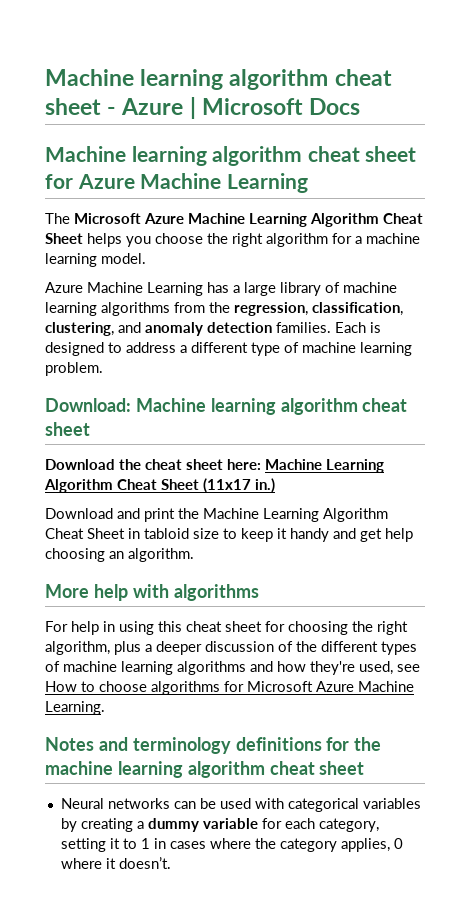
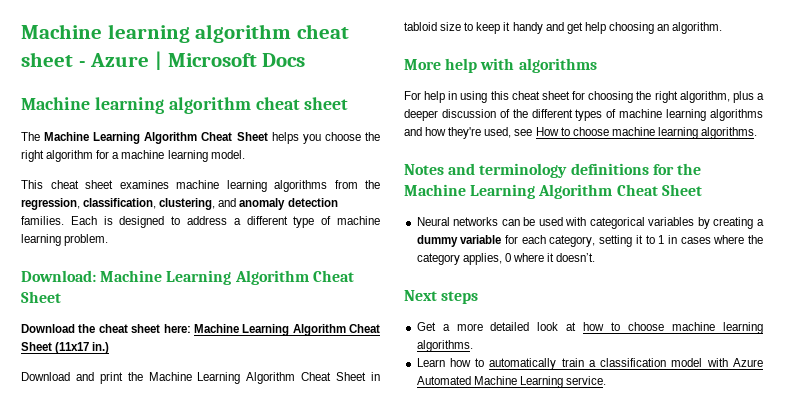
  Machine learning algorithm cheat sheet - Azure | Microsoft Docs
- Machine learning algorithm cheat sheet for Azure Machine Learning
+ Machine learning algorithm cheat sheet
- The Microsoft Azure Machine Learning Algorithm Cheat Sheet helps you choose the right algorithm for a machine learning model.
+ The Machine Learning Algorithm Cheat Sheet helps you choose the right algorithm for a machine learning model.
- Azure Machine Learning has a large library of machine learning algorithms from the regression, classification, clustering, and anomaly detection families.
+ This cheat sheet examines machine learning algorithms from the regression, classification, clustering, and anomaly detection families.
- Download: Machine learning algorithm cheat sheet
+ Download: Machine Learning Algorithm Cheat Sheet
- For help in using this cheat sheet for choosing the right algorithm, plus a deeper discussion of the different types of machine learning algorithms and how they're used, see How to choose algorithms for Microsoft Azure Machine Learning.
+ For help in using this cheat sheet for choosing the right algorithm, plus a deeper discussion of the different types of machine learning algorithms and how they're used, see How to choose machine learning algorithms.
- Notes and terminology definitions for the machine learning algorithm cheat sheet
+ Notes and terminology definitions for the Machine Learning Algorithm Cheat Sheet
+ Next steps
+ Get a more detailed look at how to choose machine learning algorithms.
+ Learn how to automatically train a classification model with Azure Automated Machine Learning service.

